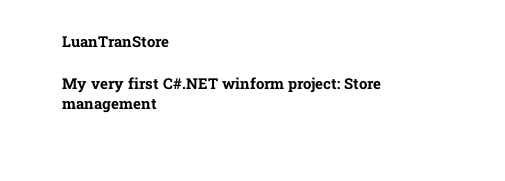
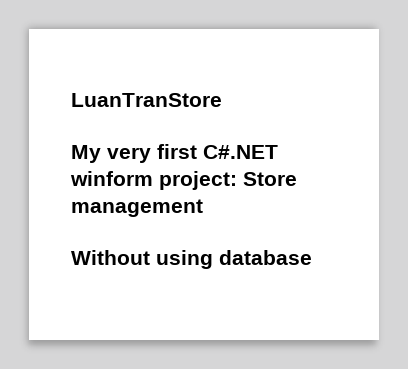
+ Without using database

